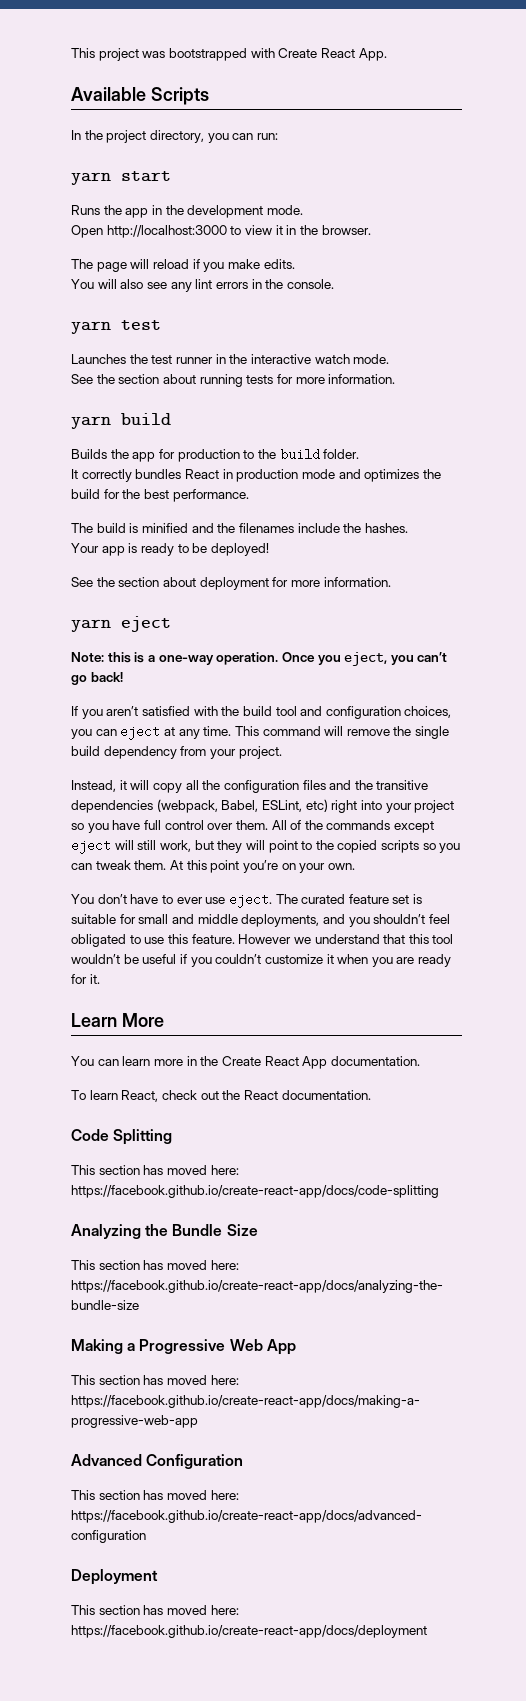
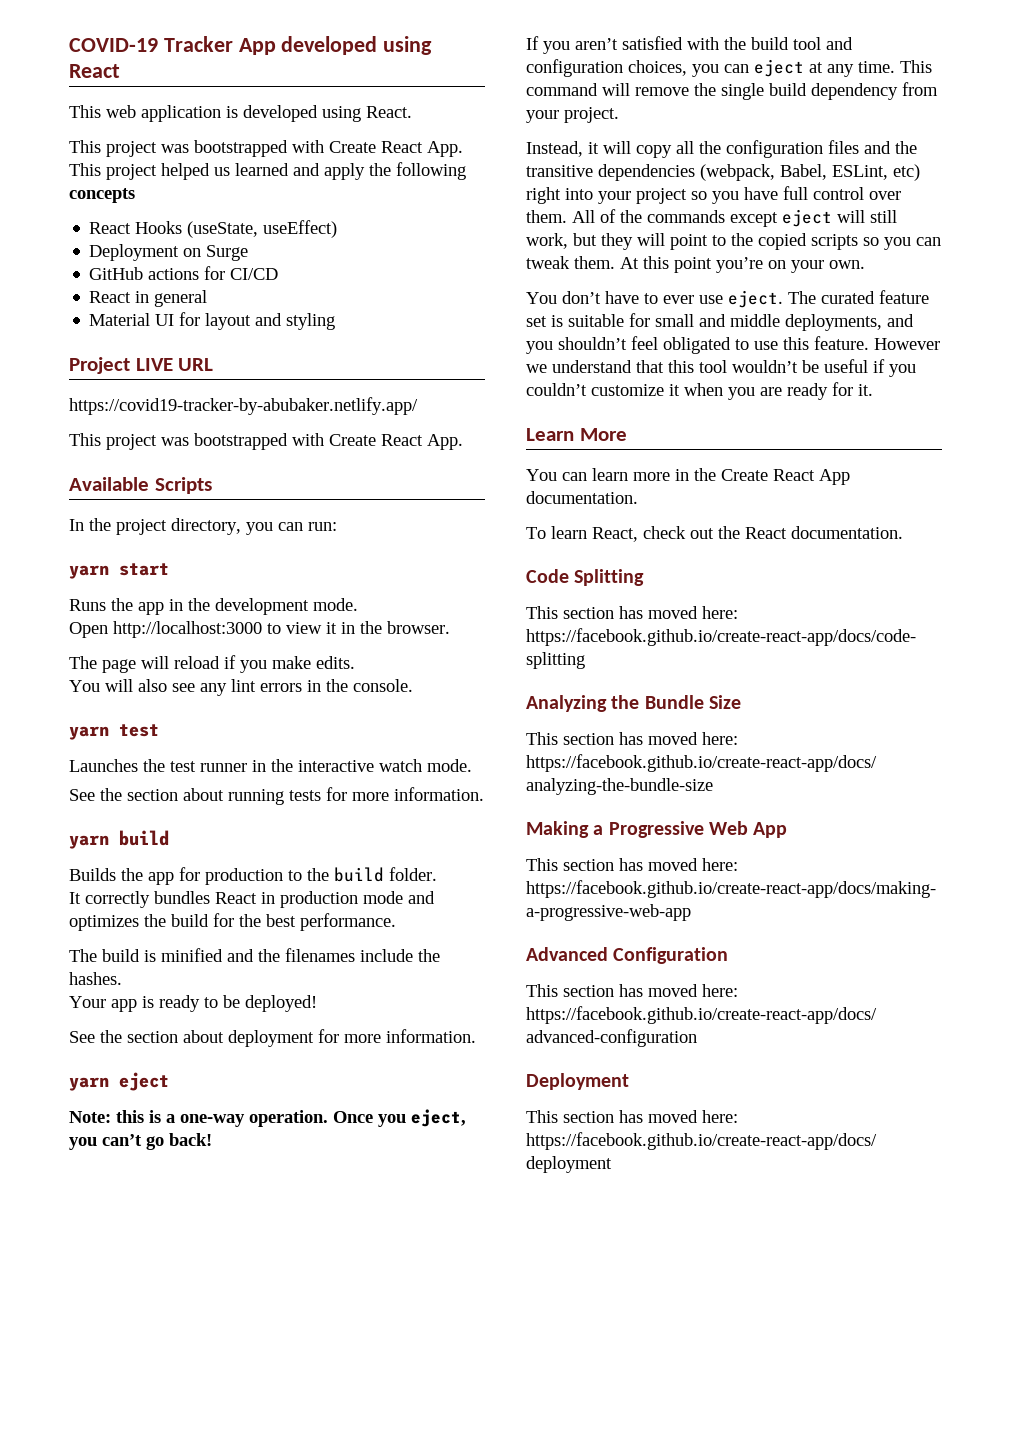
+ COVID-19 Tracker App developed using React
+ This web application is developed using React.
+ This project was bootstrapped with Create React App. This project helped us learned and apply the following concepts
+ React Hooks (useState, useEffect)
+ Deployment on Surge
+ GitHub actions for CI/CD
+ React in general
+ Material UI for layout and styling
+ Project LIVE URL
+ https://covid19-tracker-by-abubaker.netlify.app/

